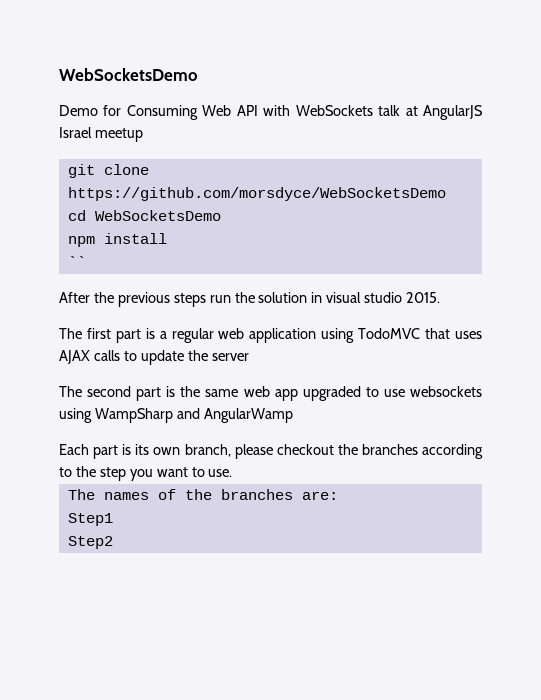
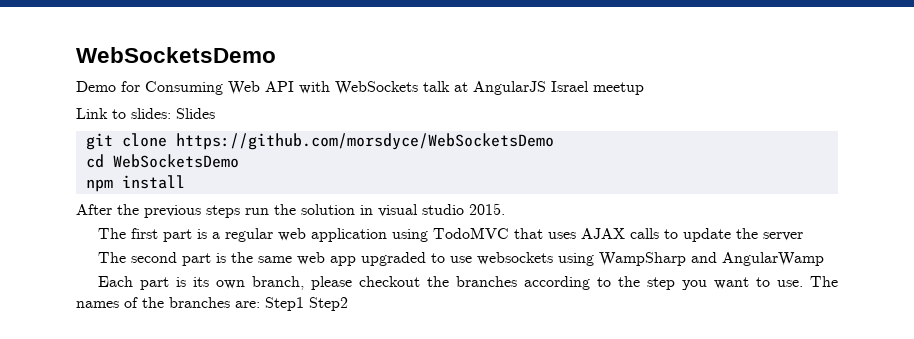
+ Link to slides: Slides
- ``
- Each part is its own branch, please checkout the branches according to the step you want to use.
- The names of the branches are:
- Step1
- Step2
+ Each part is its own branch, please checkout the branches according to the step you want to use. The names of the branches are: Step1 Step2

